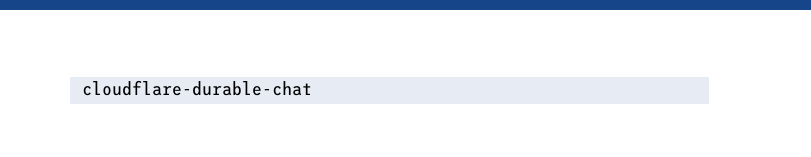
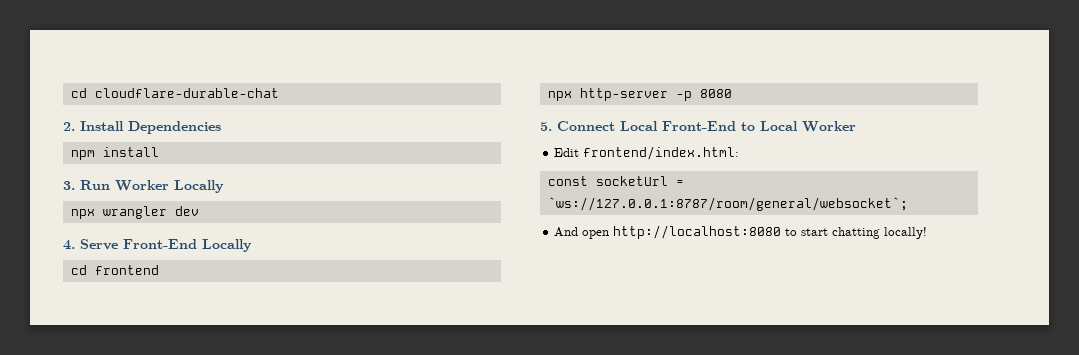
- cloudflare-durable-chat
+ cd cloudflare-durable-chat
+ 2. Install Dependencies
+ npm install
+ 3. Run Worker Locally
+ npx wrangler dev
+ 4. Serve Front-End Locally
+ cd frontend
+ npx http-server -p 8080
+ 5. Connect Local Front-End to Local Worker
+ Edit frontend/index.html:
+ const socketUrl = `ws://127.0.0.1:8787/room/general/websocket`;
+ And open http://localhost:8080 to start chatting locally!

